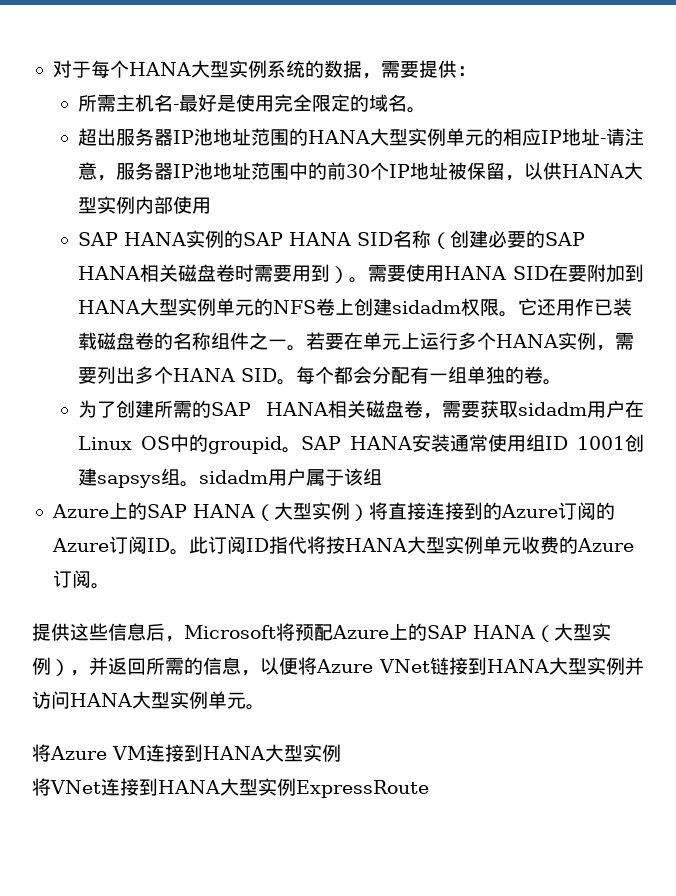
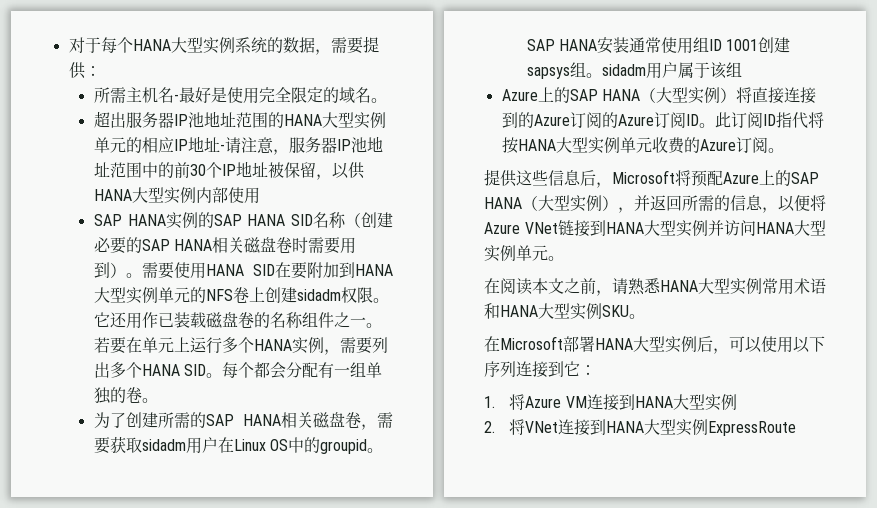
- 将Azure VM连接到HANA大型实例
+ 在阅读本文之前，请熟悉HANA大型实例常用术语和HANA大型实例SKU。
+ 在Microsoft部署HANA大型实例后，可以使用以下序列连接到它：
+ 1.将Azure VM连接到HANA大型实例
- 将VNet连接到HANA大型实例ExpressRoute
+ 2.将VNet连接到HANA大型实例ExpressRoute

